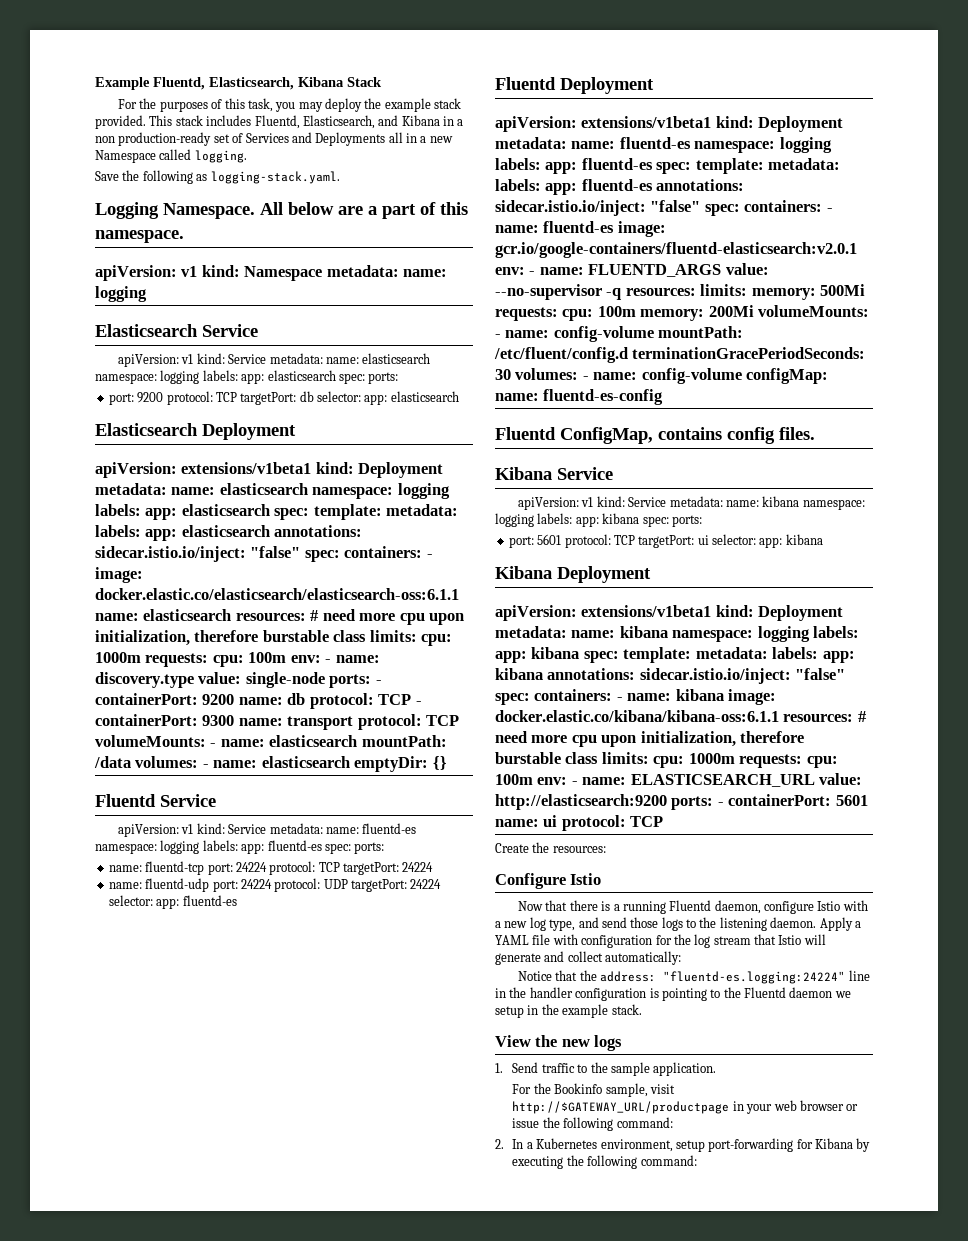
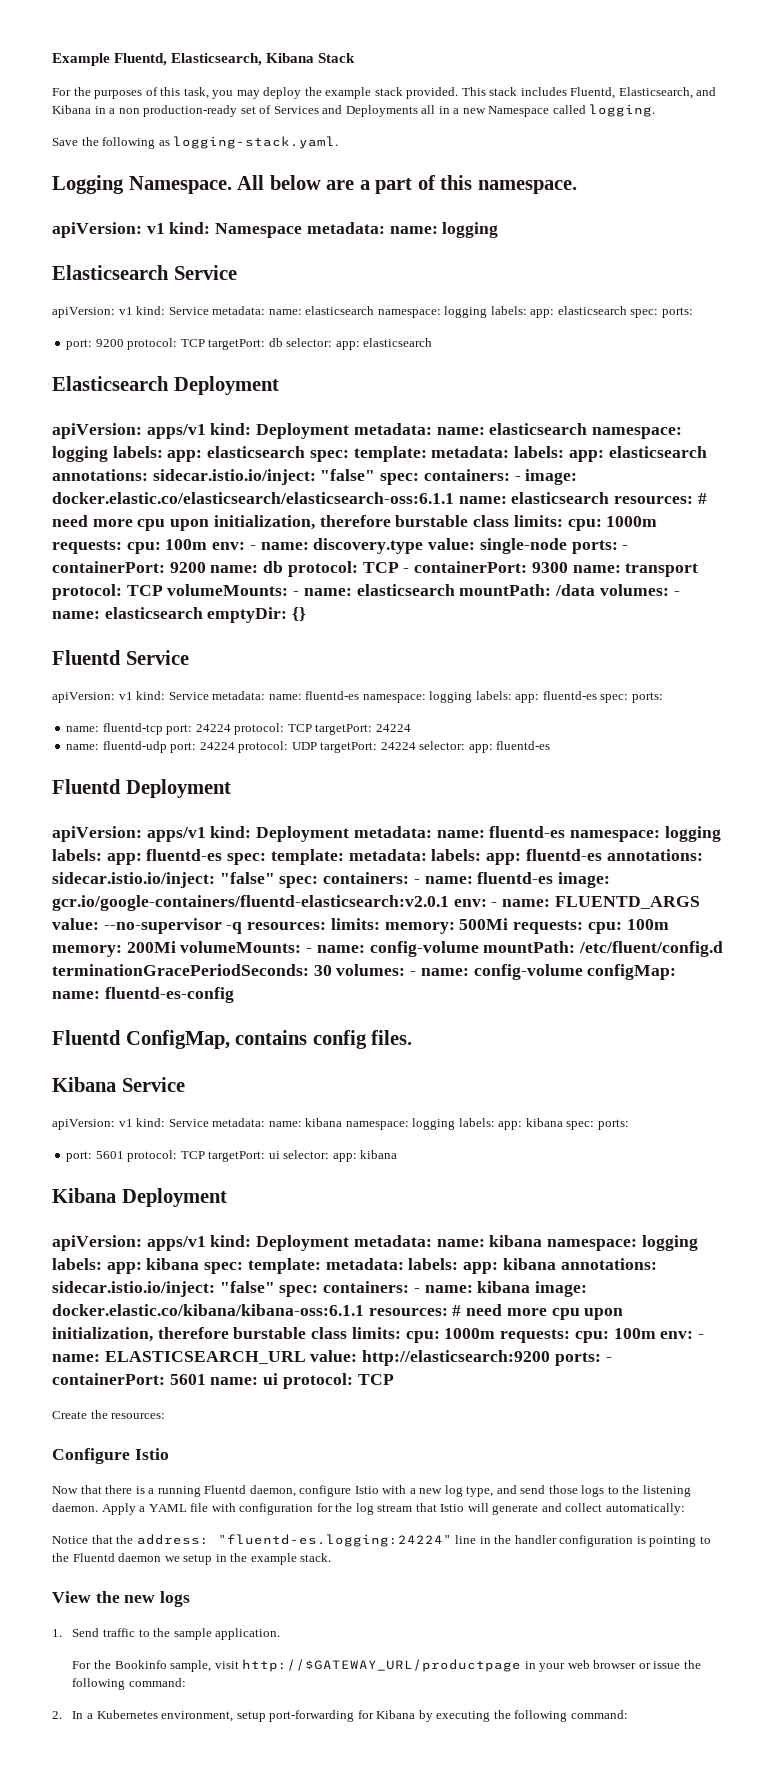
  Elasticsearch Deployment
- apiVersion: extensions/v1beta1 kind:
+ apiVersion: apps/v1 kind:
- apiVersion: extensions/v1beta1 kind: Deployment metadata: name: fluentd-es namespace: logging labels: app: fluentd-es spec: template: metadata: labels: app: fluentd-es annotations: sidecar.istio.io/inject: "false" spec: containers: - name: fluentd-es image: gcr.io/google-containers/fluentd-elasticsearch:v2.0.1 env: - name: FLUENTD_ARGS value: --no-supervisor -q resources: limits: memory: 500Mi requests: cpu: 100m memory: 200Mi volumeMounts: - name: config-volume mountPath: /etc/fluent/config.d terminationGracePeriodSeconds: 30 volumes: - name: config-volume configMap: name: fluentd-es-config
+ apiVersion: apps/v1 kind: Deployment metadata: name: fluentd-es namespace: logging labels: app: fluentd-es spec: template: metadata: labels: app: fluentd-es annotations: sidecar.istio.io/inject: "false" spec: containers: - name: fluentd-es image: gcr.io/google-containers/fluentd-elasticsearch:v2.0.1 env: - name: FLUENTD_ARGS value: --no-supervisor -q resources: limits: memory: 500Mi requests: cpu: 100m memory: 200Mi volumeMounts: - name: config-volume mountPath: /etc/fluent/config.d terminationGracePeriodSeconds: 30 volumes: - name: config-volume configMap: name: fluentd-es-config
- apiVersion: extensions/v1beta1 kind: Deployment metadata: name: kibana namespace: logging labels: app: kibana spec: template: metadata: labels: app: kibana annotations: sidecar.istio.io/inject: "false" spec: containers: - name: kibana image: docker.elastic.co/kibana/kibana-oss:6.1.1 resources: # need more cpu upon initialization, therefore burstable class limits: cpu: 1000m requests: cpu: 100m env: - name: ELASTICSEARCH_URL value: http://elasticsearch:9200 ports: - containerPort: 5601 name: ui protocol: TCP
+ apiVersion: apps/v1 kind: Deployment metadata: name: kibana namespace: logging labels: app: kibana spec: template: metadata: labels: app: kibana annotations: sidecar.istio.io/inject: "false" spec: containers: - name: kibana image: docker.elastic.co/kibana/kibana-oss:6.1.1 resources: # need more cpu upon initialization, therefore burstable class limits: cpu: 1000m requests: cpu: 100m env: - name: ELASTICSEARCH_URL value: http://elasticsearch:9200 ports: - containerPort: 5601 name: ui protocol: TCP

